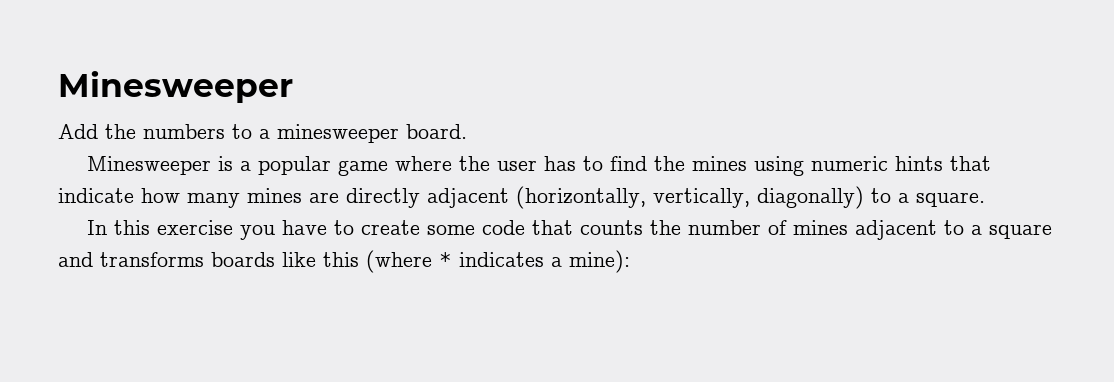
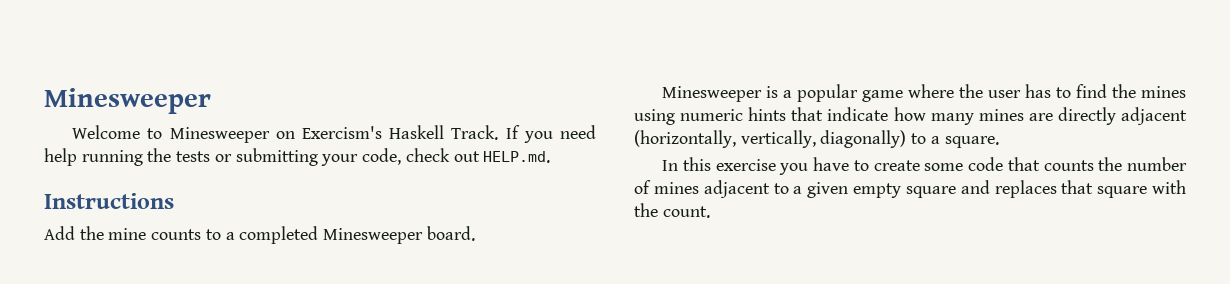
- Add the numbers to a minesweeper board.
+ Welcome to Minesweeper on Exercism's Haskell Track. If you need help running the tests or submitting your code, check out HELP.md.
+ Instructions
+ Add the mine counts to a completed Minesweeper board.
- In this exercise you have to create some code that counts the number of mines adjacent to a square and transforms boards like this (where * indicates a mine):
+ In this exercise you have to create some code that counts the number of mines adjacent to a given empty square and replaces that square with the count.

